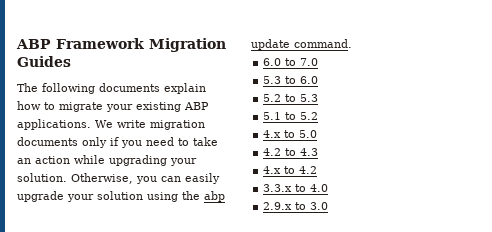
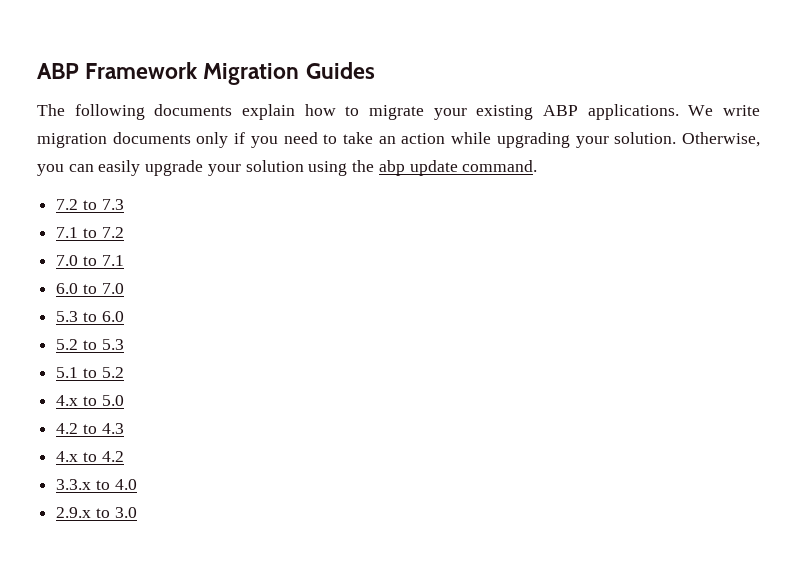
+ 7.2 to 7.3
+ 7.1 to 7.2
+ 7.0 to 7.1

